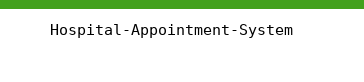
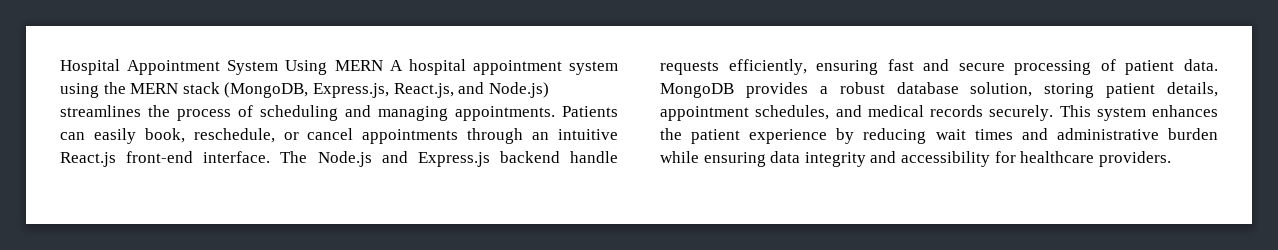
- Hospital-Appointment-System
+ Hospital Appointment System Using MERN A hospital appointment system using the MERN stack (MongoDB, Express.js, React.js, and Node.js) streamlines the process of scheduling and managing appointments. Patients can easily book, reschedule, or cancel appointments through an intuitive React.js front-end interface. The Node.js and Express.js backend handle requests efficiently, ensuring fast and secure processing of patient data. MongoDB provides a robust database solution, storing patient details, appointment schedules, and medical records securely. This system enhances the patient experience by reducing wait times and administrative burden while ensuring data integrity and accessibility for healthcare providers.

